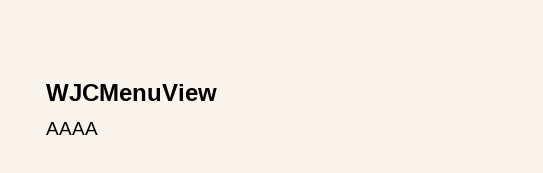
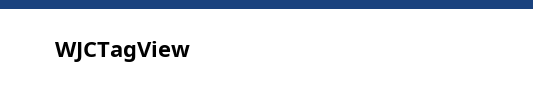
- WJCMenuView
- AAAA
+ WJCTagView

